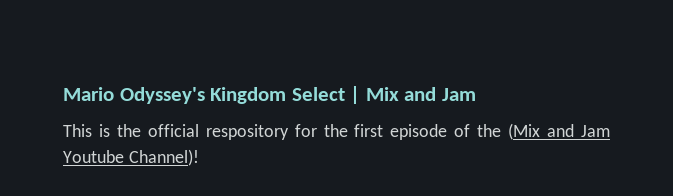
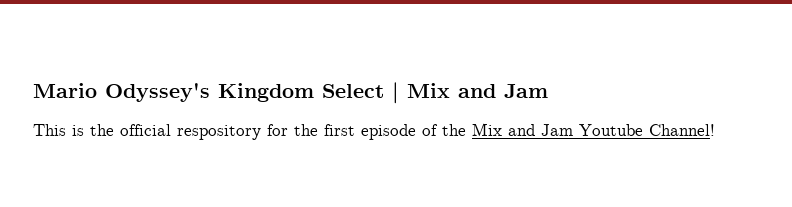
- This is the official respository for the first episode of the (Mix and Jam Youtube Channel)!
+ This is the official respository for the first episode of the Mix and Jam Youtube Channel!

